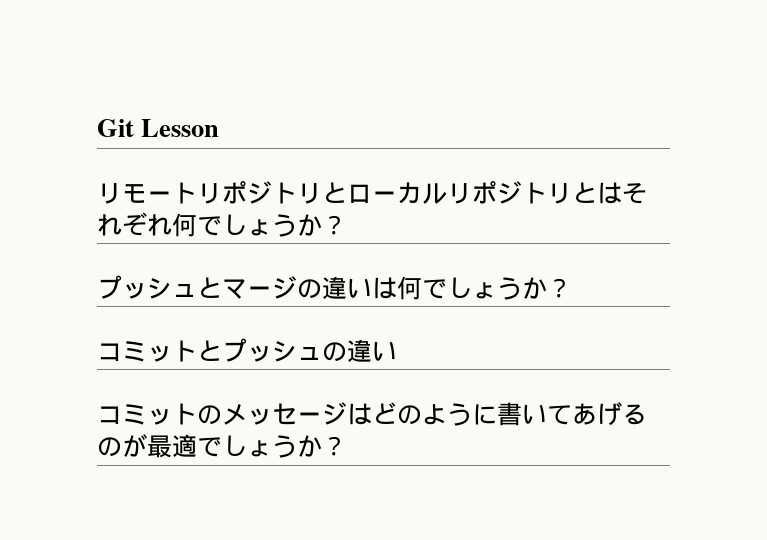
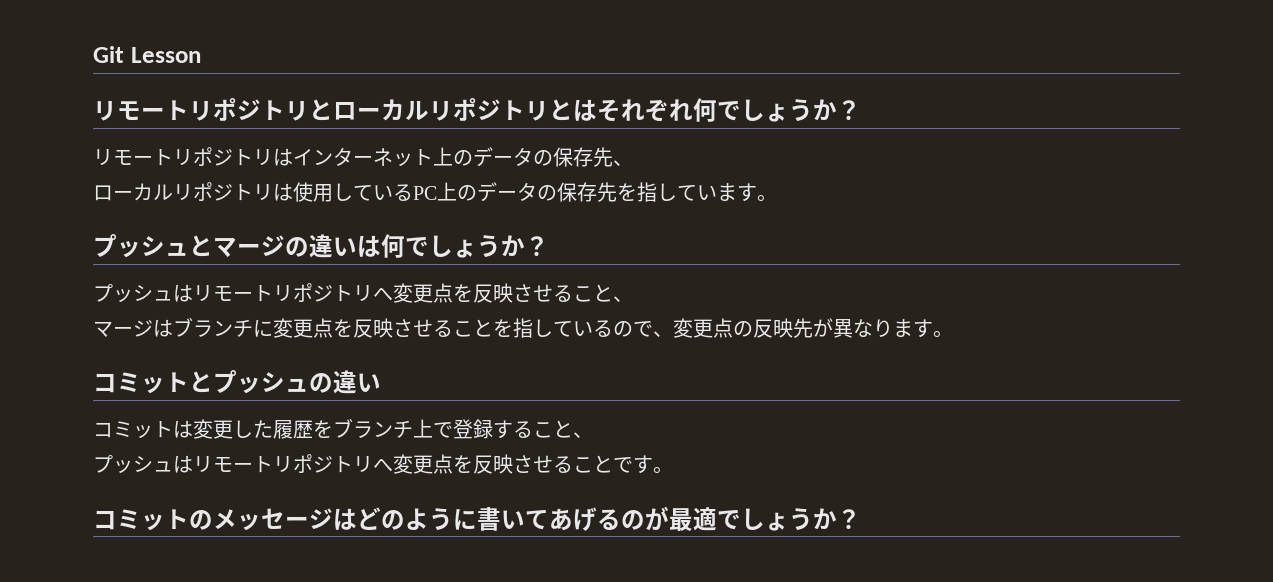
+ リモートリポジトリはインターネット上のデータの保存先、
+ ローカルリポジトリは使用しているPC上のデータの保存先を指しています。
+ プッシュはリモートリポジトリへ変更点を反映させること、
+ マージはブランチに変更点を反映させることを指しているので、変更点の反映先が異なります。
+ コミットは変更した履歴をブランチ上で登録すること、
+ プッシュはリモートリポジトリへ変更点を反映させることです。

